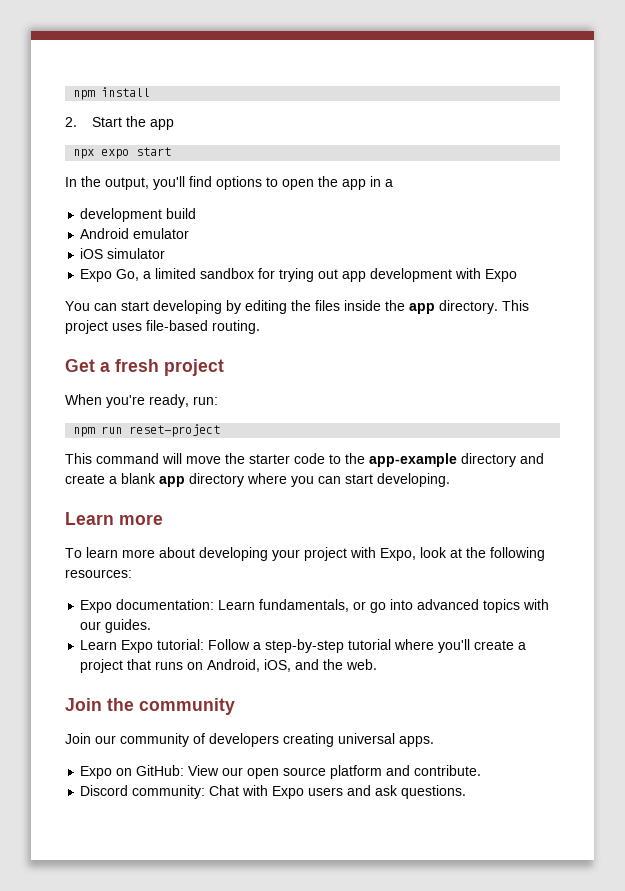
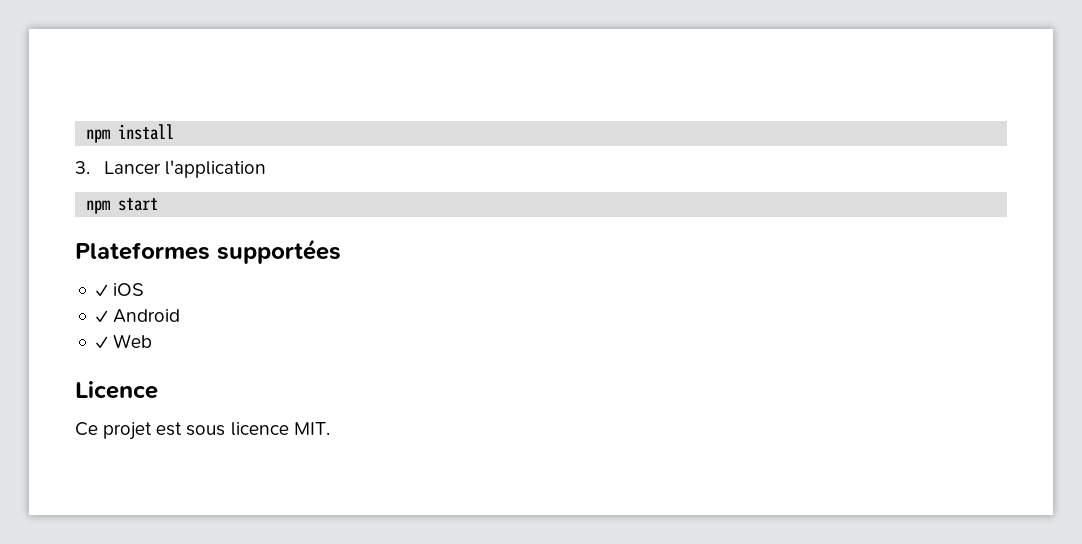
- 2. Start the app
- npx expo start
- In the output, you'll find options to open the app in a
- development build
- Android emulator
- iOS simulator
- Expo Go, a limited sandbox for trying out app development with Expo
- You can start developing by editing the files inside the app directory. This project uses file-based routing.
- Get a fresh project
- When you're ready, run:
- npm run reset-project
- This command will move the starter code to the app-example directory and create a blank app directory where you can start developing.
- Learn more
- To learn more about developing your project with Expo, look at the following resources:
- Expo documentation: Learn fundamentals, or go into advanced topics with our guides.
- Learn Expo tutorial: Follow a step-by-step tutorial where you'll create a project that runs on Android, iOS, and the web.
- Join the community
- Join our community of developers creating universal apps.
- Expo on GitHub: View our open source platform and contribute.
- Discord community: Chat with Expo users and ask questions.
+ 3. Lancer l'application
+ npm start
+ Plateformes supportées
+ ✓ iOS
+ ✓ Android
+ ✓ Web
+ Licence
+ Ce projet est sous licence MIT.

